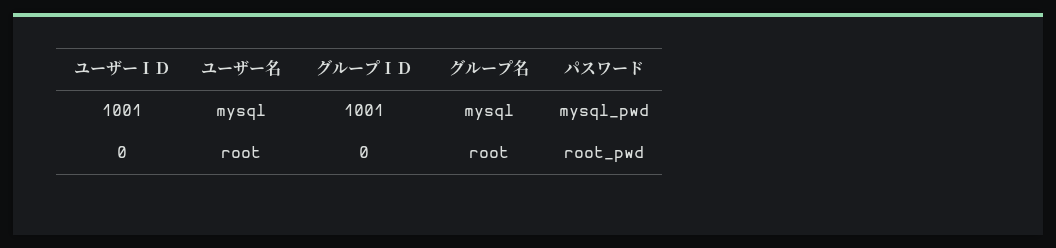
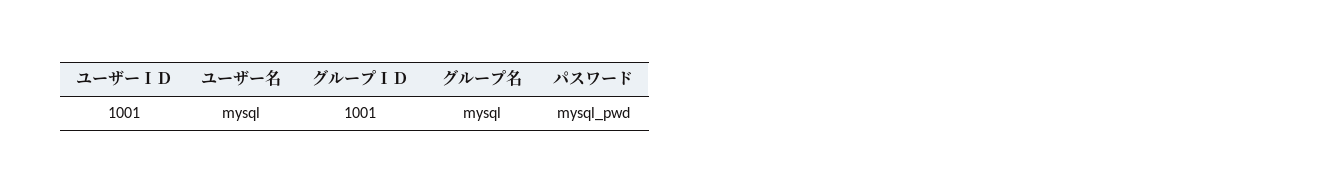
- 0 | root | 0 | root | root_pwd

